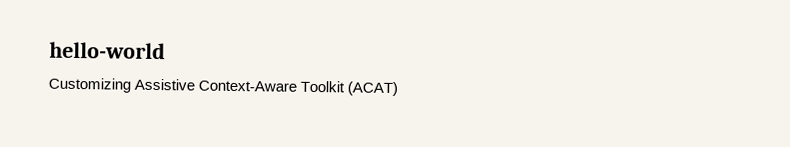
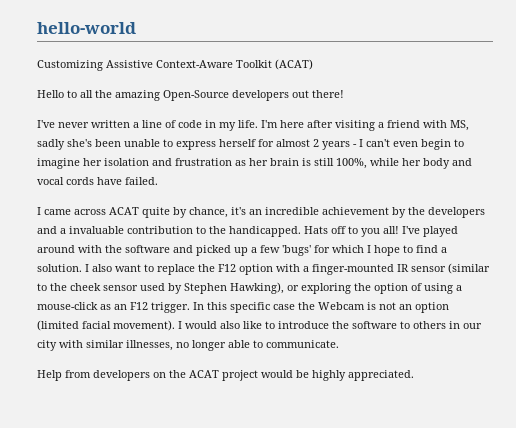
+ Hello to all the amazing Open-Source developers out there!
+ I've never written a line of code in my life. I'm here after visiting a friend with MS, sadly she's been unable to express herself for almost 2 years - I can't even begin to imagine her isolation and frustration as her brain is still 100%, while her body and vocal cords have failed.
+ I came across ACAT quite by chance, it's an incredible achievement by the developers and a invaluable contribution to the handicapped. Hats off to you all! I've played around with the software and picked up a few 'bugs' for which I hope to find a solution. I also want to replace the F12 option with a finger-mounted IR sensor (similar to the cheek sensor used by Stephen Hawking), or exploring the option of using a mouse-click as an F12 trigger. In this specific case the Webcam is not an option (limited facial movement). I would also like to introduce the software to others in our city with similar illnesses, no longer able to communicate.
+ Help from developers on the ACAT project would be highly appreciated.

